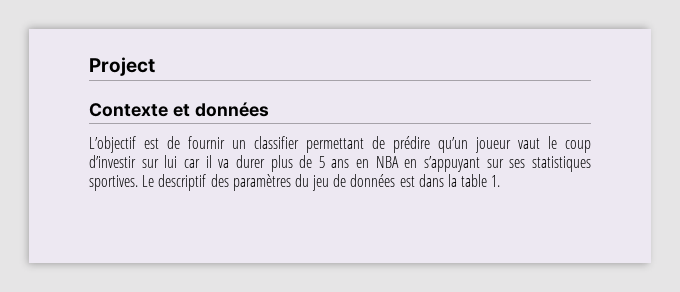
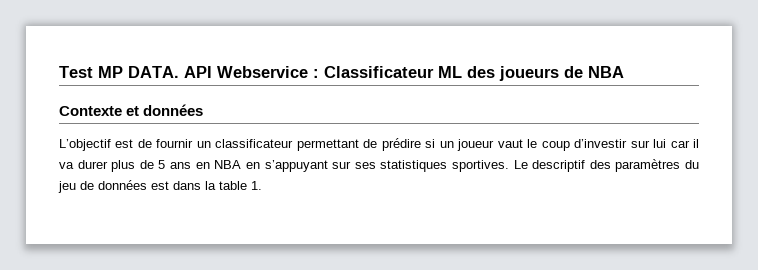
- Project
+ Test MP DATA. API Webservice : Classificateur ML des joueurs de NBA
- L’objectif est de fournir un classifier permettant de prédire qu’un joueur vaut le coup d’investir sur lui car il va durer plus de 5 ans en NBA en s’appuyant sur ses statistiques sportives.
+ L’objectif est de fournir un classificateur permettant de prédire si un joueur vaut le coup d’investir sur lui car il va durer plus de 5 ans en NBA en s’appuyant sur ses statistiques sportives.

